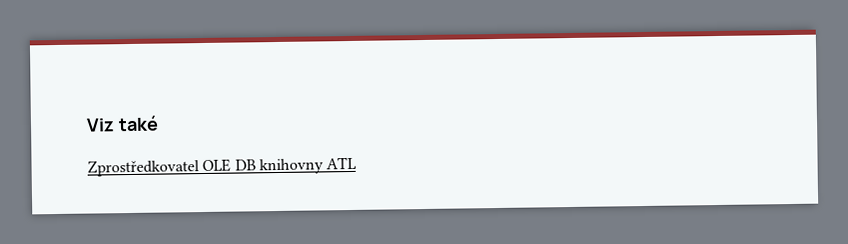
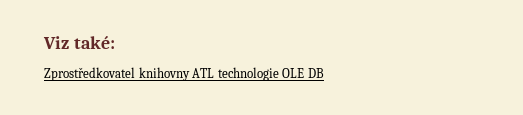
- Viz také
+ Viz také:
- Zprostředkovatel OLE DB knihovny ATL
+ Zprostředkovatel knihovny ATL technologie OLE DB

